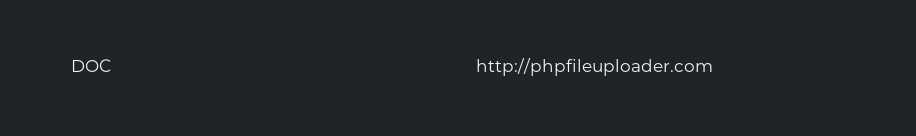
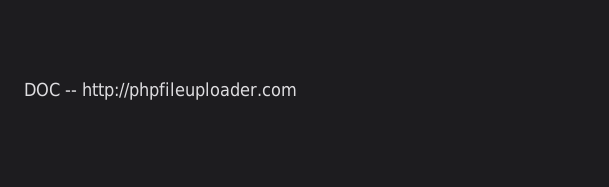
- DOC
- http://phpfileuploader.com
+ DOC -- http://phpfileuploader.com

